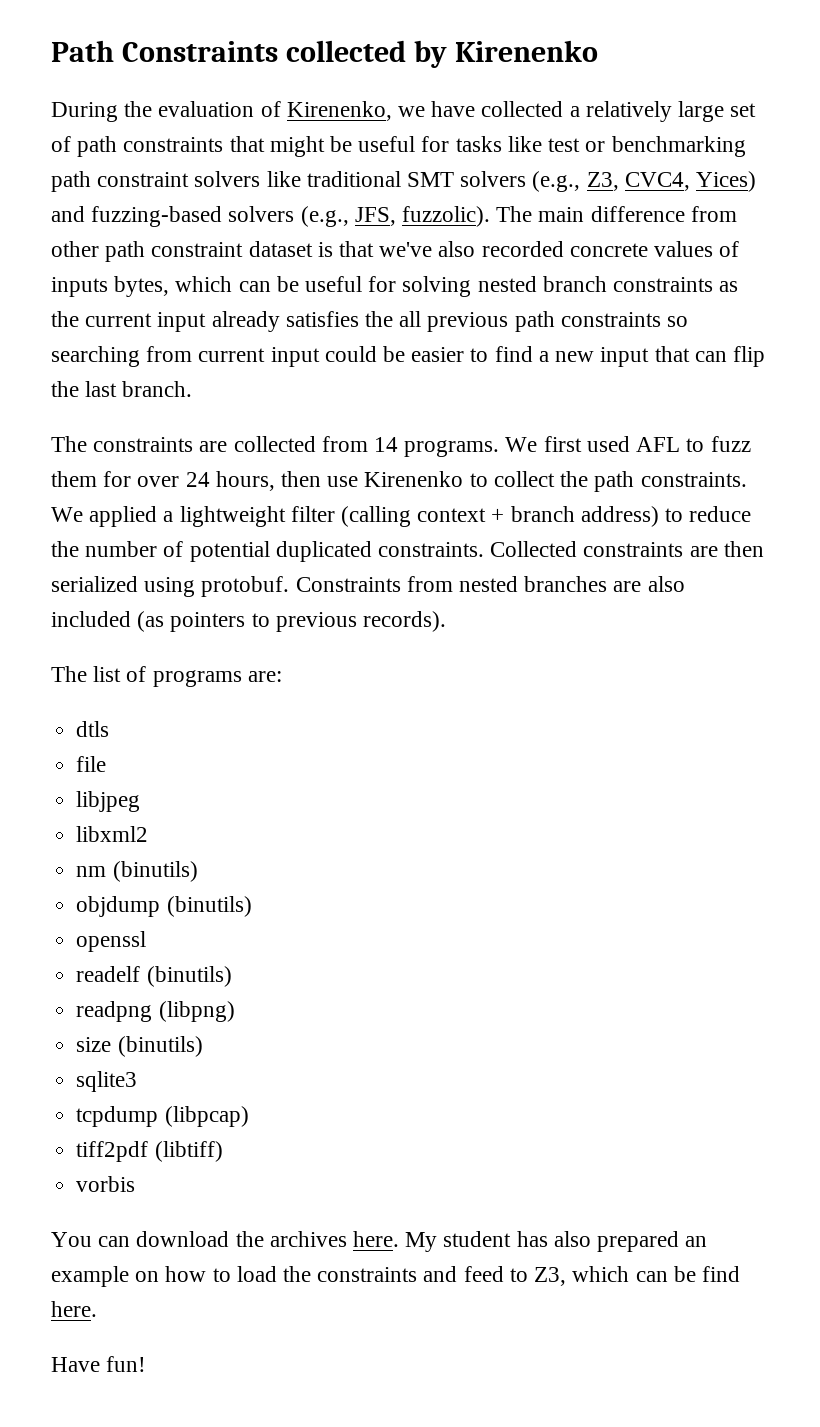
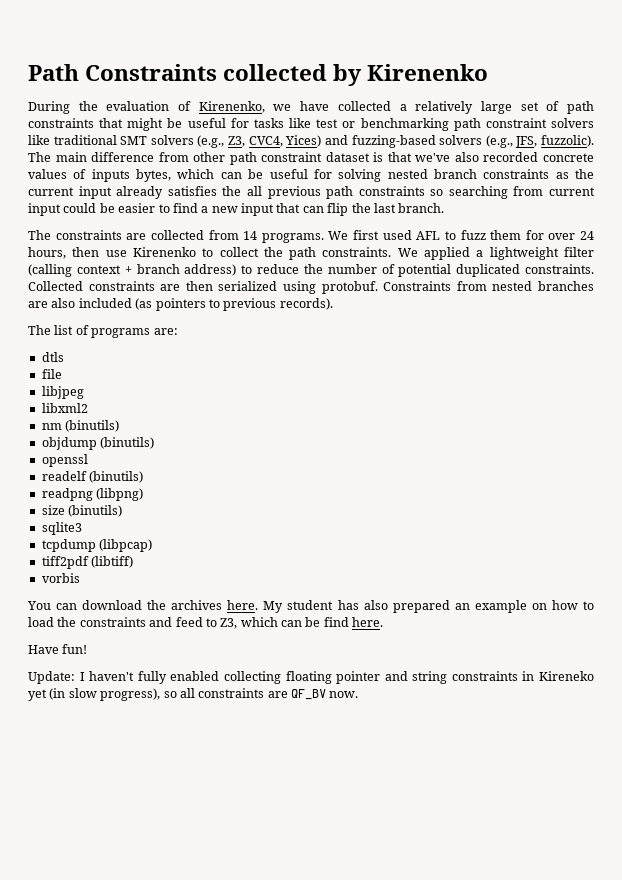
+ Update: I haven't fully enabled collecting floating pointer and string constraints in Kireneko yet (in slow progress), so all constraints are QF_BV now.

